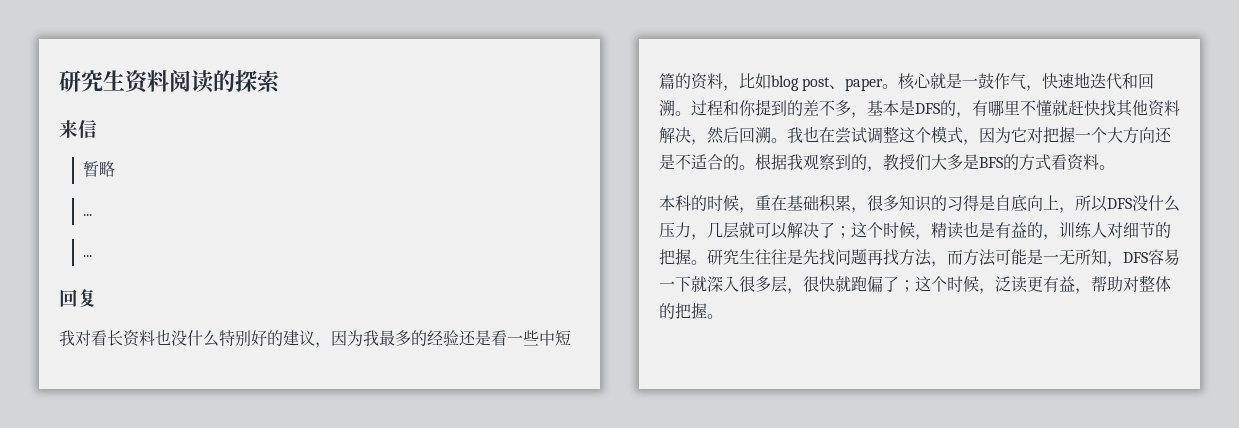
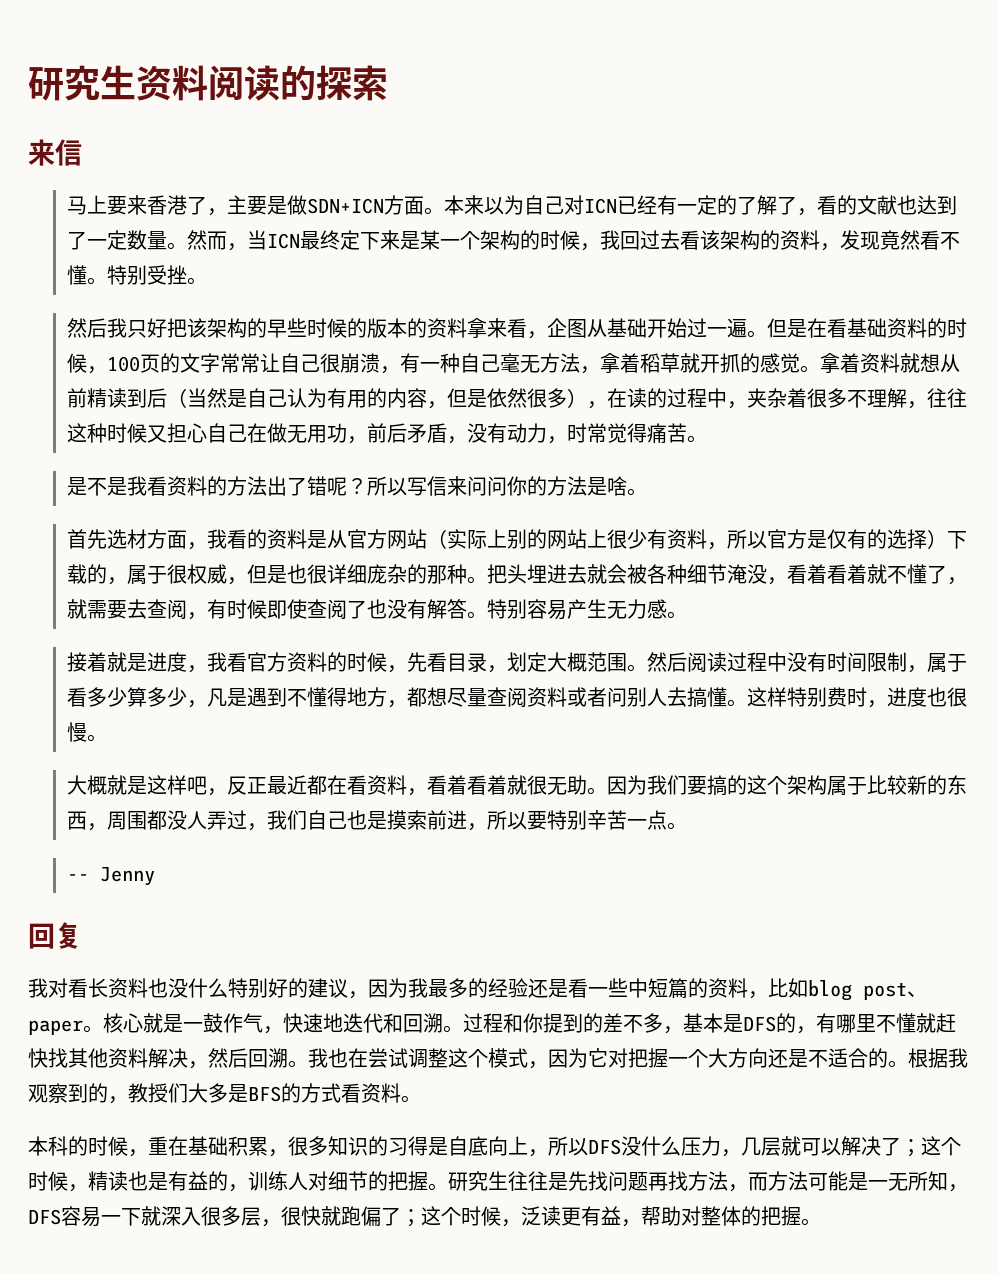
- 暂略
- ...
- ...
+ 马上要来香港了，主要是做SDN+ICN方面。本来以为自己对ICN已经有一定的了解了，看的文献也达到了一定数量。然而，当ICN最终定下来是某一个架构的时候，我回过去看该架构的资料，发现竟然看不懂。特别受挫。
+ 然后我只好把该架构的早些时候的版本的资料拿来看，企图从基础开始过一遍。但是在看基础资料的时候，100页的文字常常让自己很崩溃，有一种自己毫无方法，拿着稻草就开抓的感觉。拿着资料就想从前精读到后（当然是自己认为有用的内容，但是依然很多），在读的过程中，夹杂着很多不理解，往往这种时候又担心自己在做无用功，前后矛盾，没有动力，时常觉得痛苦。
+ 是不是我看资料的方法出了错呢？所以写信来问问你的方法是啥。
+ 首先选材方面，我看的资料是从官方网站（实际上别的网站上很少有资料，所以官方是仅有的选择）下载的，属于很权威，但是也很详细庞杂的那种。把头埋进去就会被各种细节淹没，看着看着就不懂了，就需要去查阅，有时候即使查阅了也没有解答。特别容易产生无力感。
+ 接着就是进度，我看官方资料的时候，先看目录，划定大概范围。然后阅读过程中没有时间限制，属于看多少算多少，凡是遇到不懂得地方，都想尽量查阅资料或者问别人去搞懂。这样特别费时，进度也很慢。
+ 大概就是这样吧，反正最近都在看资料，看着看着就很无助。因为我们要搞的这个架构属于比较新的东西，周围都没人弄过，我们自己也是摸索前进，所以要特别辛苦一点。
+ -- Jenny

